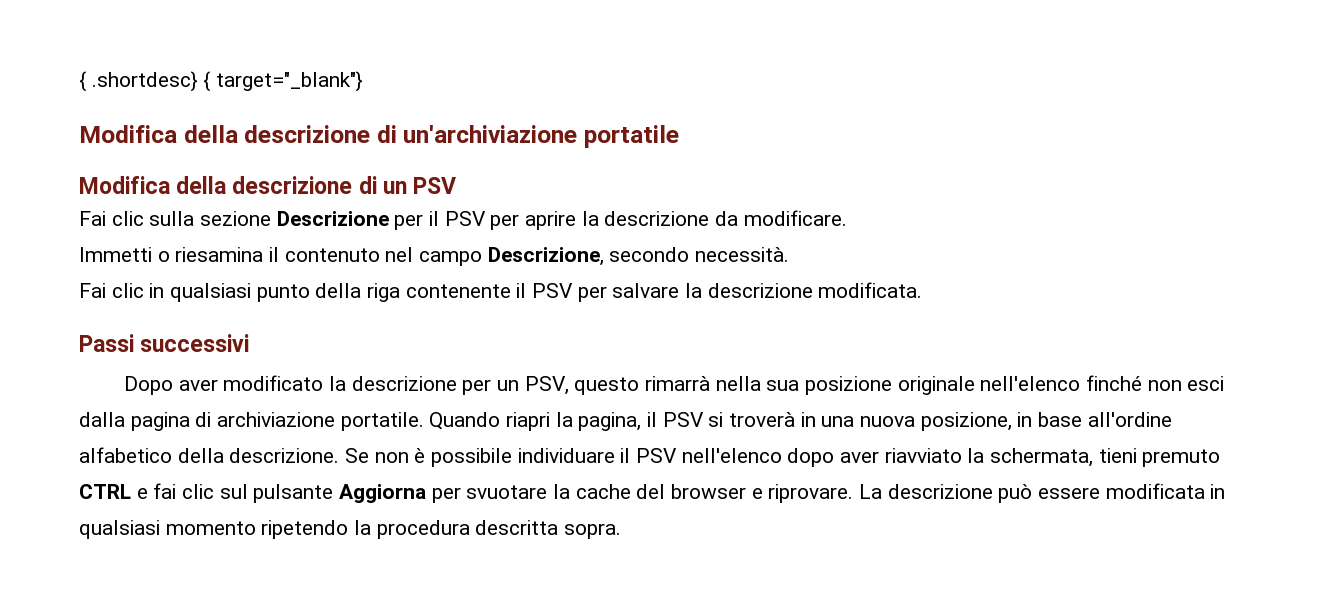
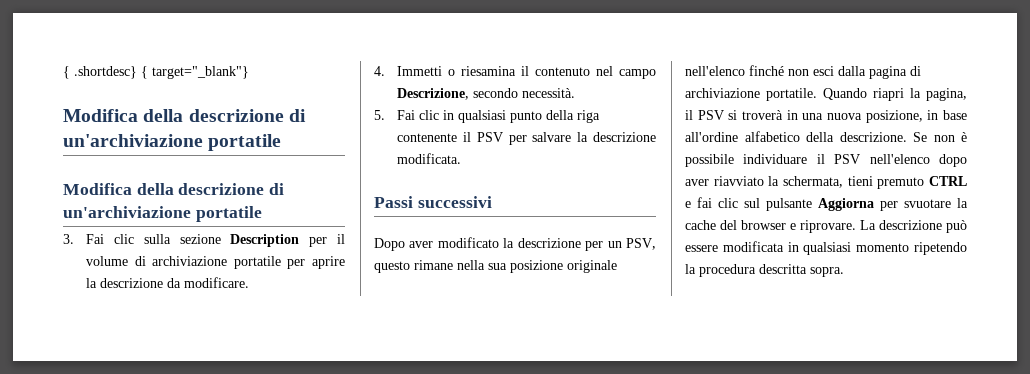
  { .shortdesc} { target="_blank"}
  Modifica della descrizione di un'archiviazione portatile
- Modifica della descrizione di un PSV
- Fai clic sulla sezione Descrizione per il PSV per aprire la descrizione da modificare.
+ Modifica della descrizione di un'archiviazione portatile
+ 3. Fai clic sulla sezione Description per il volume di archiviazione portatile per aprire la descrizione da modificare.
- Immetti o riesamina il contenuto nel campo Descrizione, secondo necessità.
+ 4. Immetti o riesamina il contenuto nel campo Descrizione, secondo necessità.
- Fai clic in qualsiasi punto della riga contenente il PSV per salvare la descrizione modificata.
+ 5. Fai clic in qualsiasi punto della riga contenente il PSV per salvare la descrizione modificata.
- Dopo aver modificato la descrizione per un PSV, questo rimarrà nella sua posizione originale nell'elenco finché non esci dalla pagina di archiviazione portatile.
+ Dopo aver modificato la descrizione per un PSV, questo rimane nella sua posizione originale nell'elenco finché non esci dalla pagina di archiviazione portatile.

